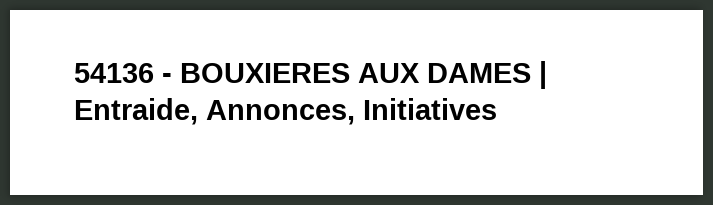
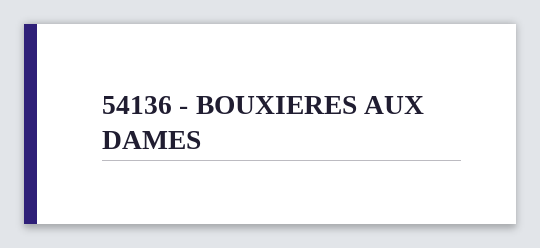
- 54136 - BOUXIERES AUX DAMES | Entraide, Annonces, Initiatives
+ 54136 - BOUXIERES AUX DAMES

